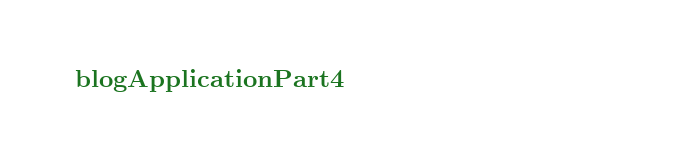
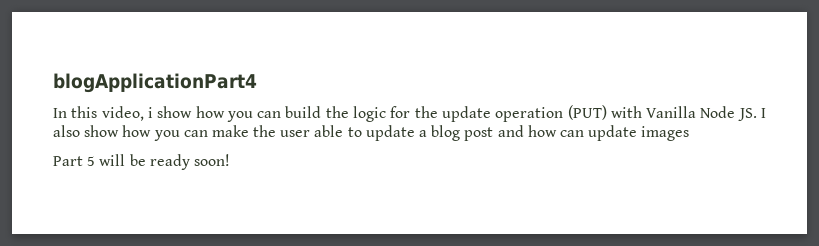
+ In this video, i show how you can build the logic for the update operation (PUT) with Vanilla Node JS. I also show how you can make the user able to update a blog post and how can update images
+ Part 5 will be ready soon!

